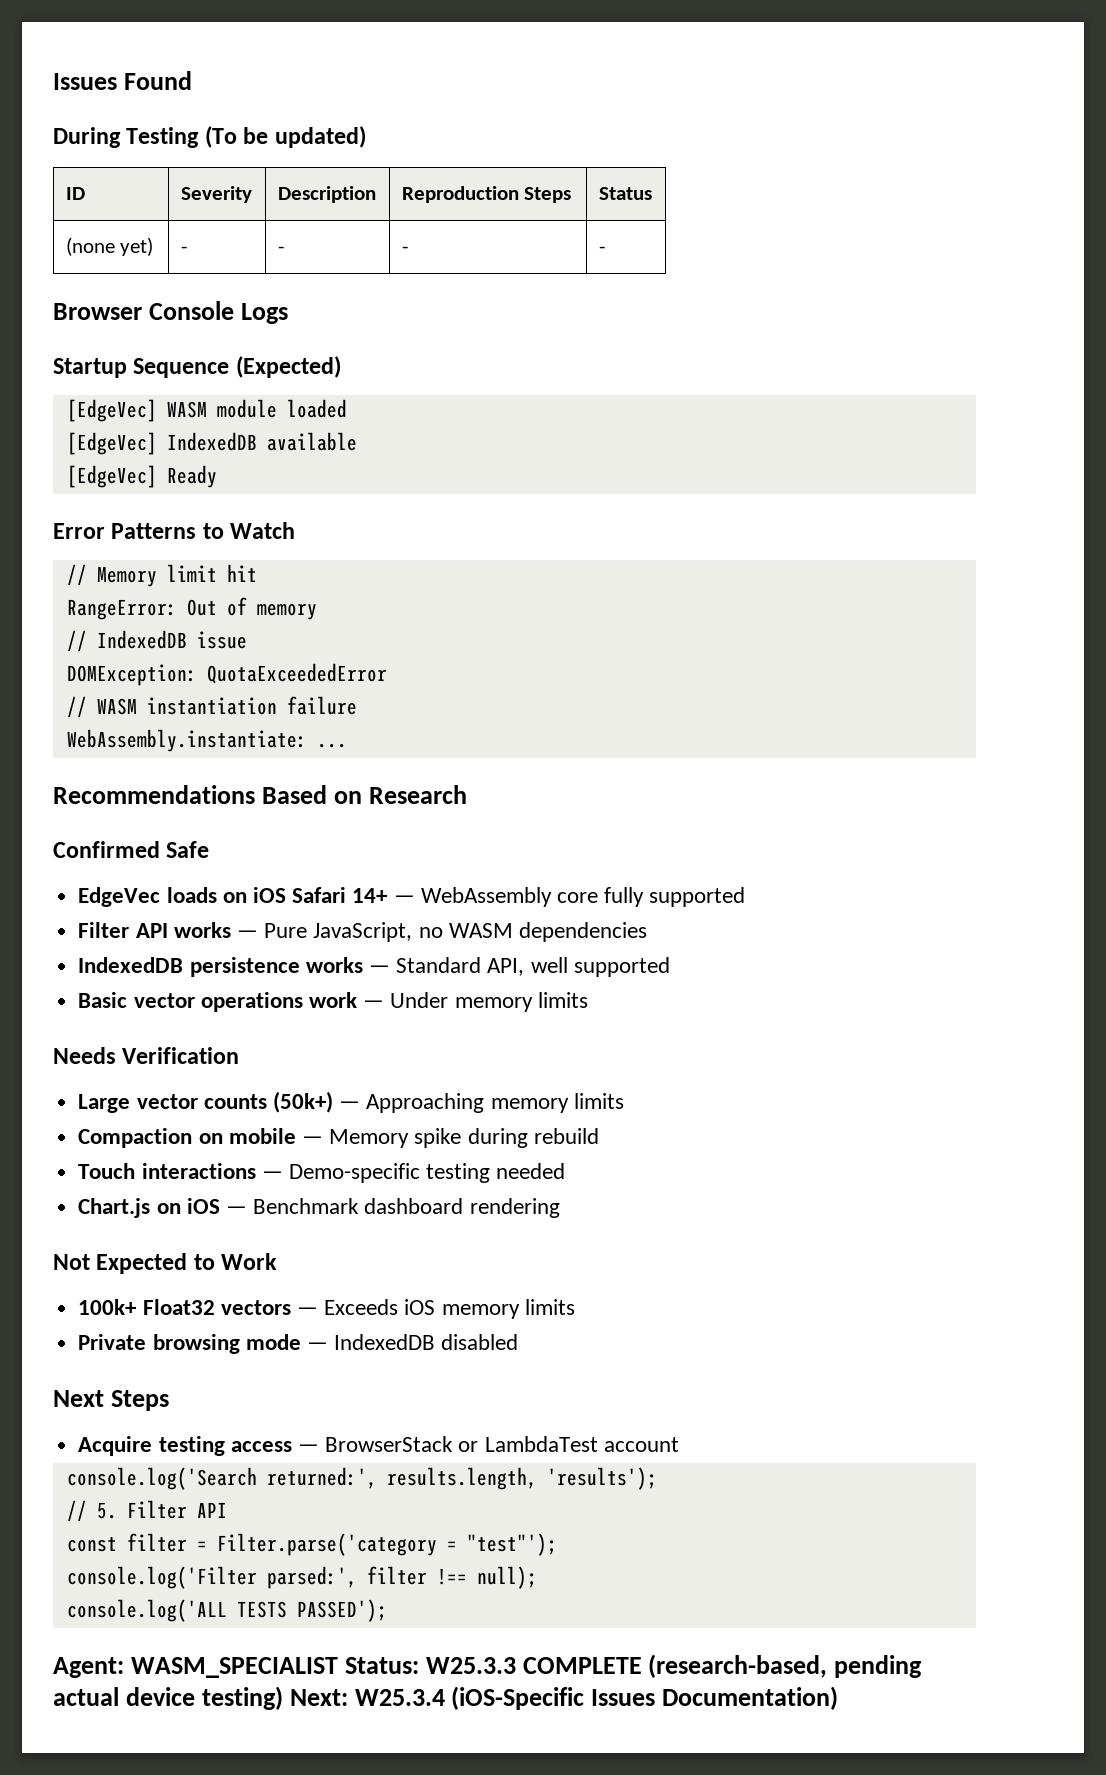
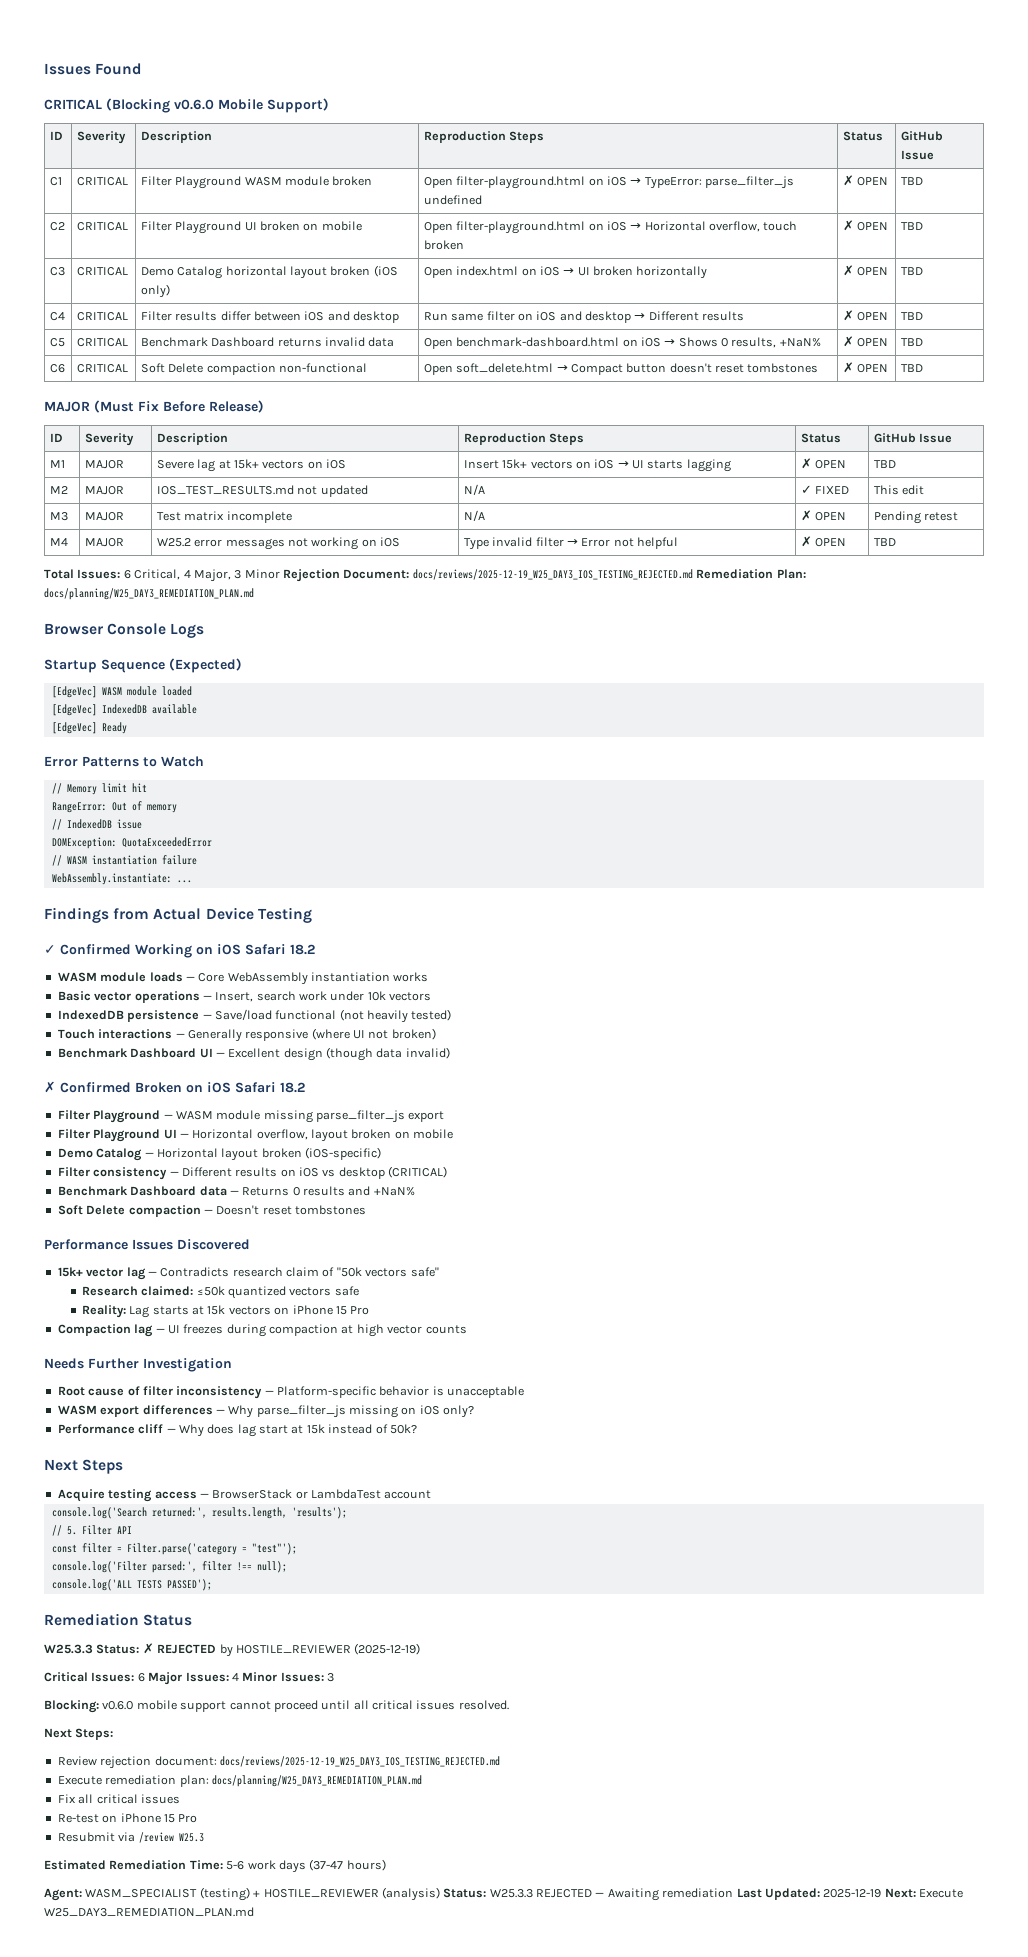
- During Testing (To be updated)
- ID | Severity | Description | Reproduction Steps | Status
- (none yet) | - | - | - | -
+ CRITICAL (Blocking v0.6.0 Mobile Support)
+ ID | Severity | Description | Reproduction Steps | Status | GitHub Issue
+ C1 | CRITICAL | Filter Playground WASM module broken | Open filter-playground.html on iOS → TypeError: parse_filter_js undefined | ✗ OPEN | TBD
+ C2 | CRITICAL | Filter Playground UI broken on mobile | Open filter-playground.html on iOS → Horizontal overflow, touch broken | ✗ OPEN | TBD
+ C3 | CRITICAL | Demo Catalog horizontal layout broken (iOS only) | Open index.html on iOS → UI broken horizontally | ✗ OPEN | TBD
+ C4 | CRITICAL | Filter results differ between iOS and desktop | Run same filter on iOS and desktop → Different results | ✗ OPEN | TBD
+ C5 | CRITICAL | Benchmark Dashboard returns invalid data | Open benchmark-dashboard.html on iOS → Shows 0 results, +NaN% | ✗ OPEN | TBD
+ C6 | CRITICAL | Soft Delete compaction non-functional | Open soft_delete.html → Compact button doesn't reset tombstones | ✗ OPEN | TBD
+ MAJOR (Must Fix Before Release)
+ ID | Severity | Description | Reproduction Steps | Status | GitHub Issue
+ M1 | MAJOR | Severe lag at 15k+ vectors on iOS | Insert 15k+ vectors on iOS → UI starts lagging | ✗ OPEN | TBD
+ M2 | MAJOR | IOS_TEST_RESULTS.md not updated | N/A | ✓ FIXED | This edit
+ M3 | MAJOR | Test matrix incomplete | N/A | ✗ OPEN | Pending retest
+ M4 | MAJOR | W25.2 error messages not working on iOS | Type invalid filter → Error not helpful | ✗ OPEN | TBD
+ Total Issues: 6 Critical, 4 Major, 3 Minor Rejection Document: docs/reviews/2025-12-19_W25_DAY3_IOS_TESTING_REJECTED.md Remediation Plan: docs/planning/W25_DAY3_REMEDIATION_PLAN.md
- Recommendations Based on Research
- Confirmed Safe
- EdgeVec loads on iOS Safari 14+ — WebAssembly core fully supported
- Filter API works — Pure JavaScript, no WASM dependencies
- IndexedDB persistence works — Standard API, well supported
- Basic vector operations work — Under memory limits
- Needs Verification
- Large vector counts (50k+) — Approaching memory limits
- Compaction on mobile — Memory spike during rebuild
- Touch interactions — Demo-specific testing needed
- Chart.js on iOS — Benchmark dashboard rendering
- Not Expected to Work
- 100k+ Float32 vectors — Exceeds iOS memory limits
- Private browsing mode — IndexedDB disabled
+ Findings from Actual Device Testing
+ ✓ Confirmed Working on iOS Safari 18.2
+ WASM module loads — Core WebAssembly instantiation works
+ Basic vector operations — Insert, search work under 10k vectors
+ IndexedDB persistence — Save/load functional (not heavily tested)
+ Touch interactions — Generally responsive (where UI not broken)
+ Benchmark Dashboard UI — Excellent design (though data invalid)
+ ✗ Confirmed Broken on iOS Safari 18.2
+ Filter Playground — WASM module missing parse_filter_js export
+ Filter Playground UI — Horizontal overflow, layout broken on mobile
+ Demo Catalog — Horizontal layout broken (iOS-specific)
+ Filter consistency — Different results on iOS vs desktop (CRITICAL)
+ Benchmark Dashboard data — Returns 0 results and +NaN%
+ Soft Delete compaction — Doesn't reset tombstones
+ Performance Issues Discovered
+ 15k+ vector lag — Contradicts research claim of "50k vectors safe"
+ Research claimed: ≤50k quantized vectors safe
+ Reality: Lag starts at 15k vectors on iPhone 15 Pro
+ Compaction lag — UI freezes during compaction at high vector counts
+ Needs Further Investigation
+ Root cause of filter inconsistency — Platform-specific behavior is unacceptable
+ WASM export differences — Why parse_filter_js missing on iOS only?
+ Performance cliff — Why does lag start at 15k instead of 50k?
- Agent: WASM_SPECIALIST Status: W25.3.3 COMPLETE (research-based, pending actual device testing) Next: W25.3.4 (iOS-Specific Issues Documentation)
+ Remediation Status
+ W25.3.3 Status: ✗ REJECTED by HOSTILE_REVIEWER (2025-12-19)
+ Critical Issues: 6 Major Issues: 4 Minor Issues: 3
+ Blocking: v0.6.0 mobile support cannot proceed until all critical issues resolved.
+ Next Steps:
+ Review rejection document: docs/reviews/2025-12-19_W25_DAY3_IOS_TESTING_REJECTED.md
+ Execute remediation plan: docs/planning/W25_DAY3_REMEDIATION_PLAN.md
+ Fix all critical issues
+ Re-test on iPhone 15 Pro
+ Resubmit via /review W25.3
+ Estimated Remediation Time: 5-6 work days (37-47 hours)
+ Agent: WASM_SPECIALIST (testing) + HOSTILE_REVIEWER (analysis) Status: W25.3.3 REJECTED — Awaiting remediation Last Updated: 2025-12-19 Next: Execute W25_DAY3_REMEDIATION_PLAN.md

